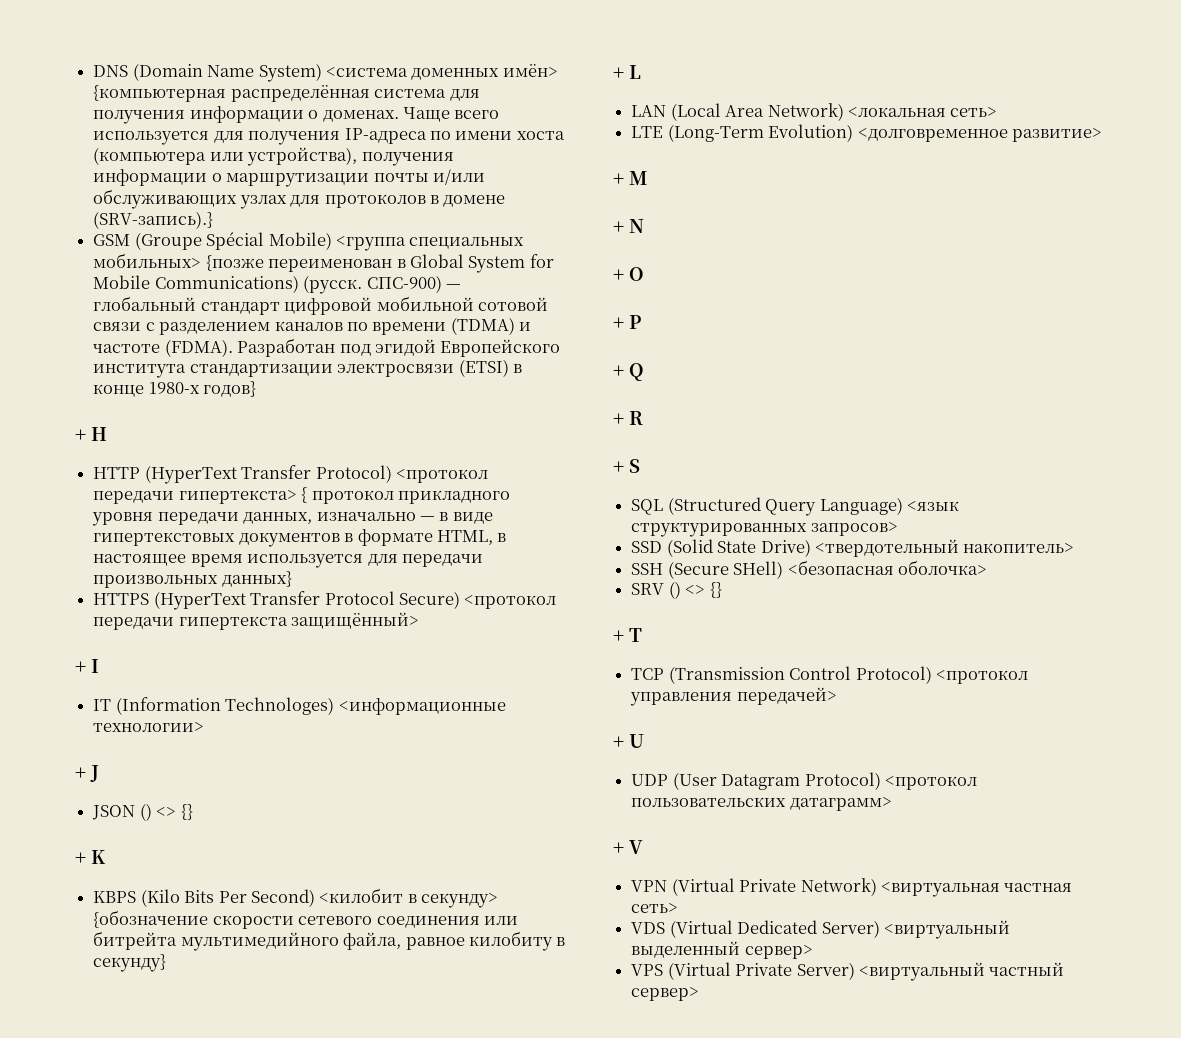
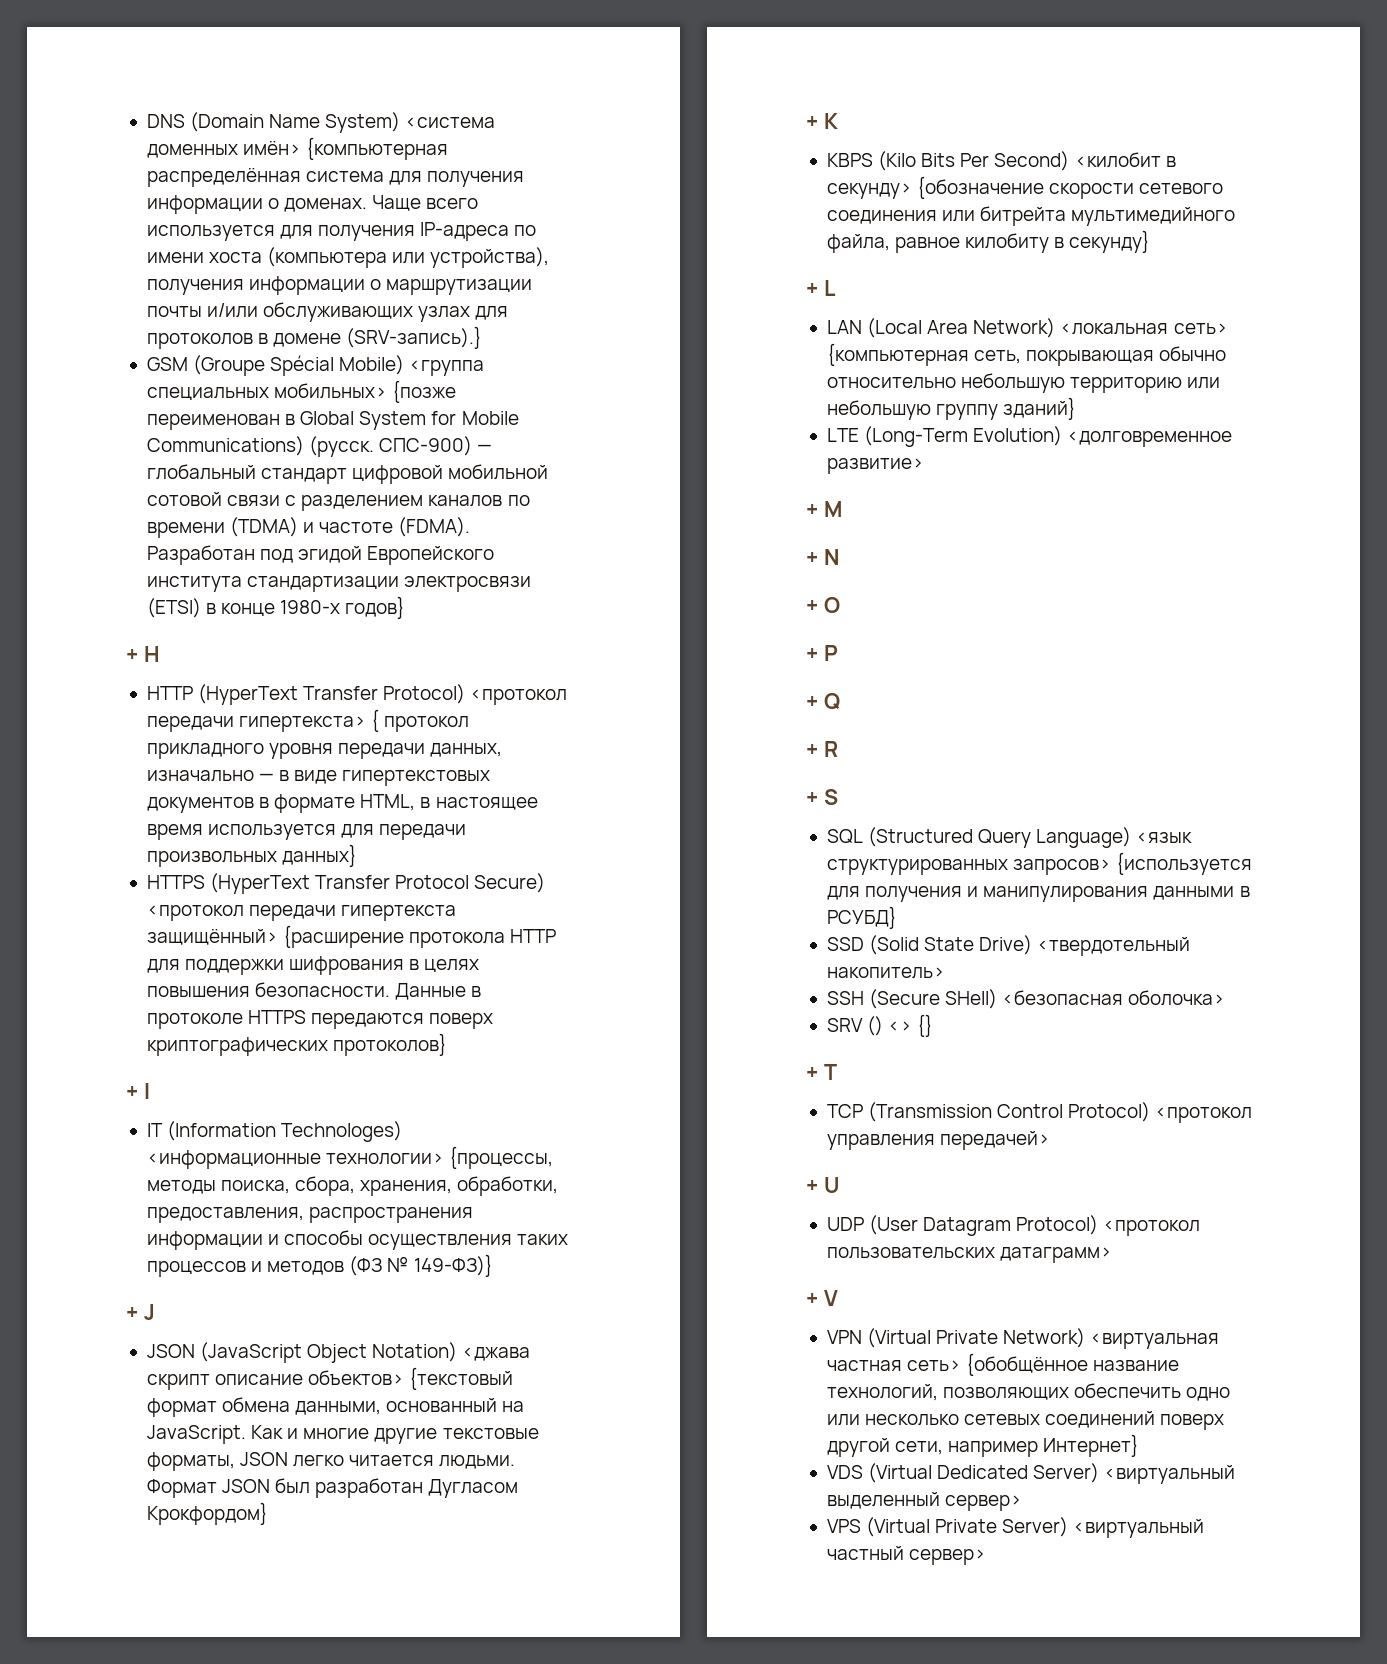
- HTTPS (HyperText Transfer Protocol Secure) <протокол передачи гипертекста защищённый>
+ HTTPS (HyperText Transfer Protocol Secure) <протокол передачи гипертекста защищённый> {расширение протокола HTTP для поддержки шифрования в целях повышения безопасности. Данные в протоколе HTTPS передаются поверх криптографических протоколов}
- IT (Information Technologes) <информационные технологии>
+ IT (Information Technologes) <информационные технологии> {процессы, методы поиска, сбора, хранения, обработки, предоставления, распространения информации и способы осуществления таких процессов и методов (ФЗ № 149-ФЗ)}
  + J
- JSON () <> {}
+ JSON (JavaScript Object Notation) <джава скрипт описание объектов> {текстовый формат обмена данными, основанный на JavaScript. Как и многие другие текстовые форматы, JSON легко читается людьми. Формат JSON был разработан Дугласом Крокфордом}
- LAN (Local Area Network) <локальная сеть>
+ LAN (Local Area Network) <локальная сеть> {компьютерная сеть, покрывающая обычно относительно небольшую территорию или небольшую группу зданий}
- SQL (Structured Query Language) <язык структурированных запросов>
+ SQL (Structured Query Language) <язык структурированных запросов> {используется для получения и манипулирования данными в РСУБД}
- VPN (Virtual Private Network) <виртуальная частная сеть>
+ VPN (Virtual Private Network) <виртуальная частная сеть> {обобщённое название технологий, позволяющих обеспечить одно или несколько сетевых соединений поверх другой сети, например Интернет}

